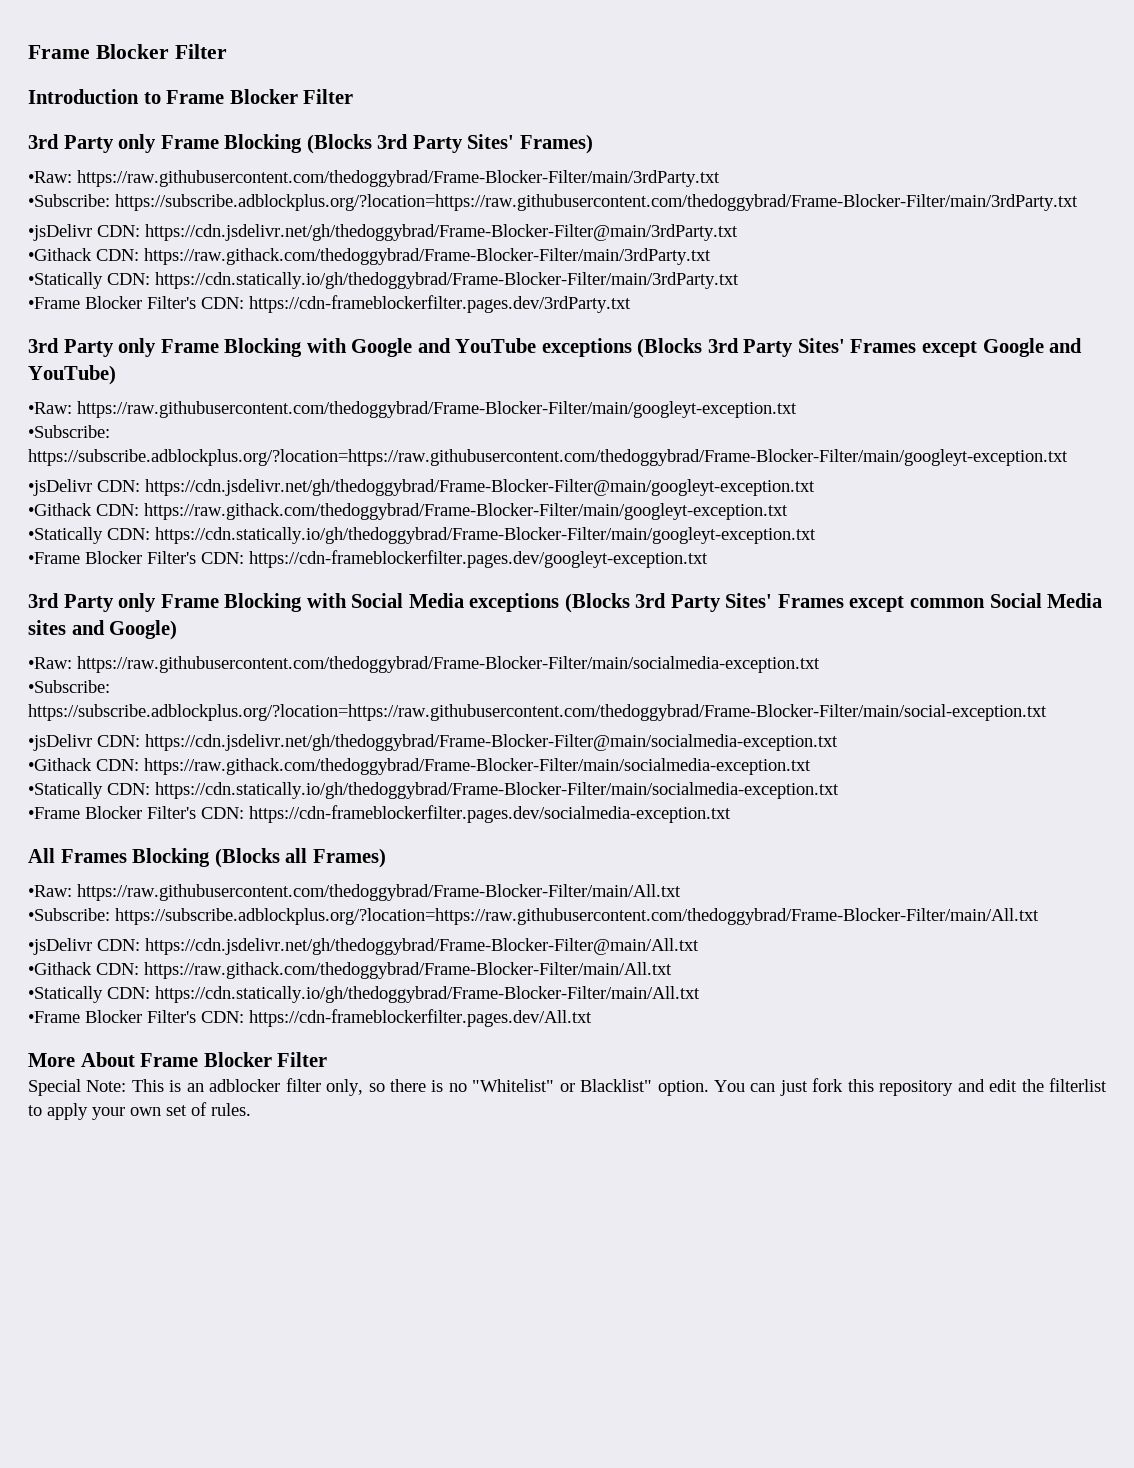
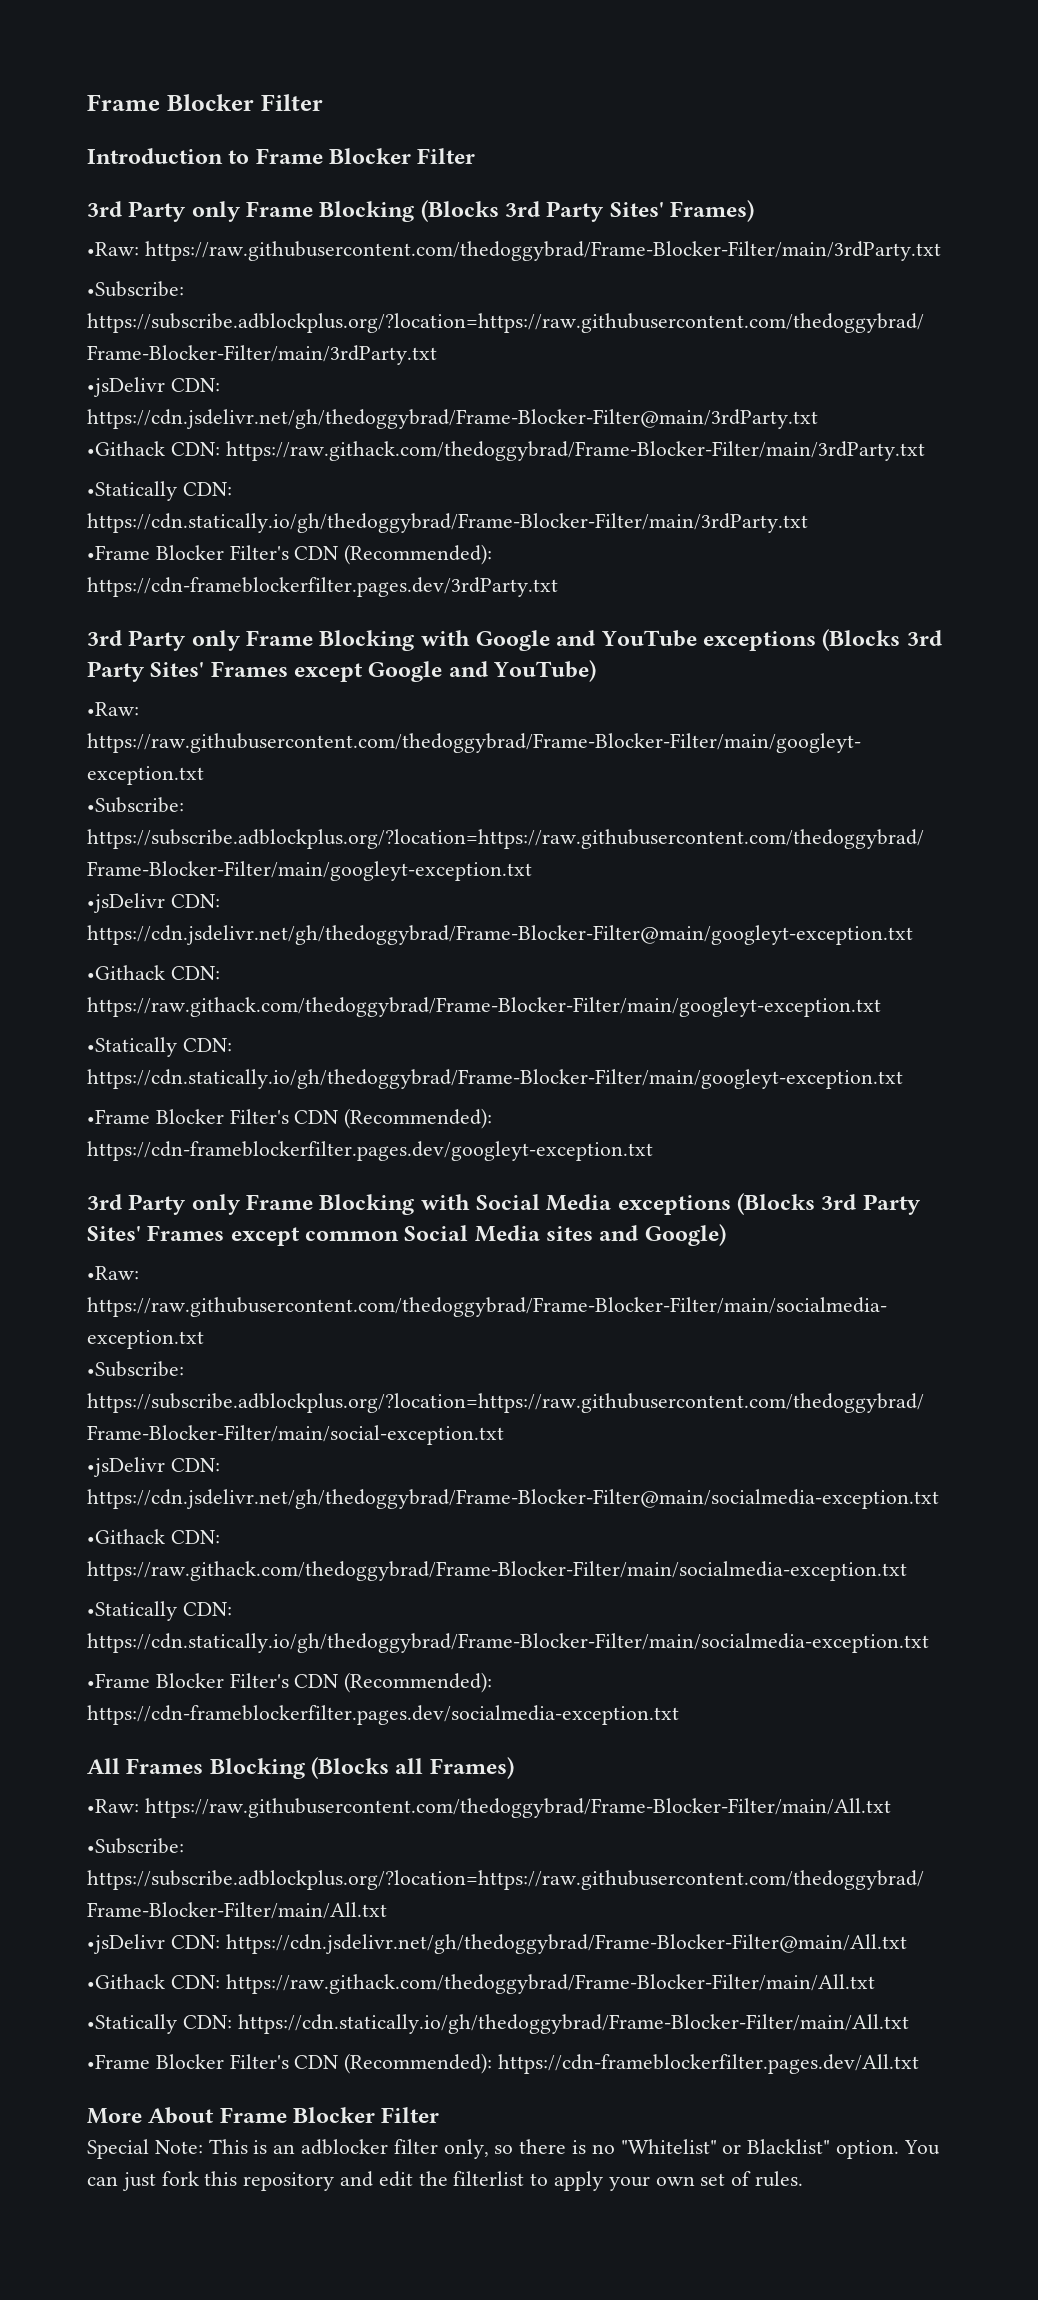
- •Frame Blocker Filter's CDN: https://cdn-frameblockerfilter.pages.dev/3rdParty.txt
+ •Frame Blocker Filter's CDN (Recommended): https://cdn-frameblockerfilter.pages.dev/3rdParty.txt
- •Frame Blocker Filter's CDN: https://cdn-frameblockerfilter.pages.dev/googleyt-exception.txt
+ •Frame Blocker Filter's CDN (Recommended): https://cdn-frameblockerfilter.pages.dev/googleyt-exception.txt
- •Frame Blocker Filter's CDN: https://cdn-frameblockerfilter.pages.dev/socialmedia-exception.txt
+ •Frame Blocker Filter's CDN (Recommended): https://cdn-frameblockerfilter.pages.dev/socialmedia-exception.txt
- •Frame Blocker Filter's CDN: https://cdn-frameblockerfilter.pages.dev/All.txt
+ •Frame Blocker Filter's CDN (Recommended): https://cdn-frameblockerfilter.pages.dev/All.txt

